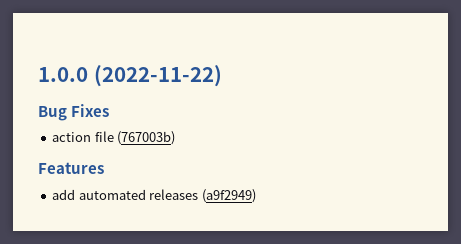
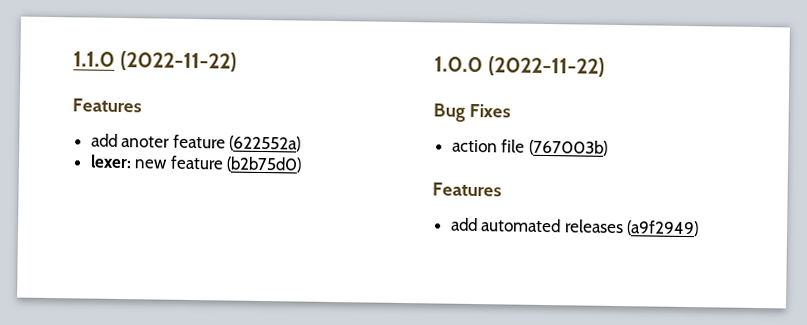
+ 1.1.0 (2022-11-22)
+ Features
+ add anoter feature (622552a)
+ lexer: new feature (b2b75d0)

